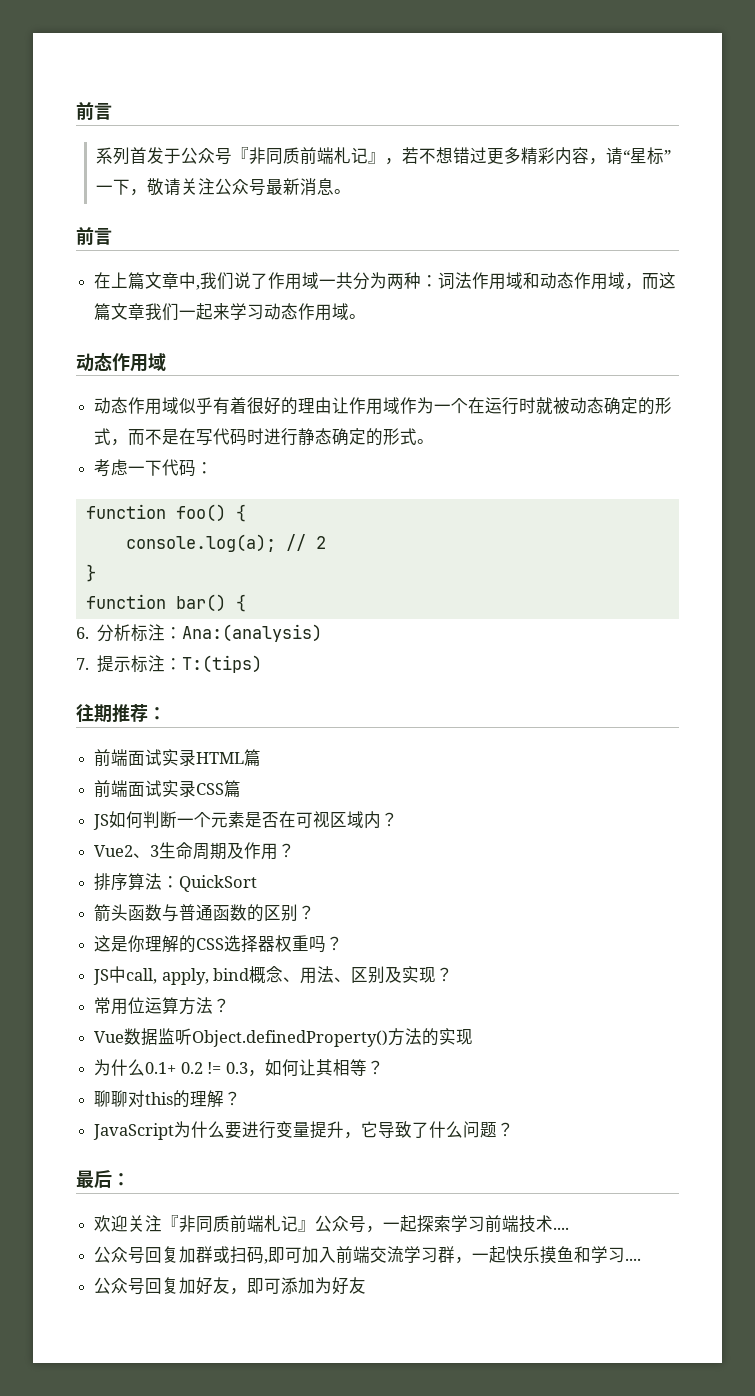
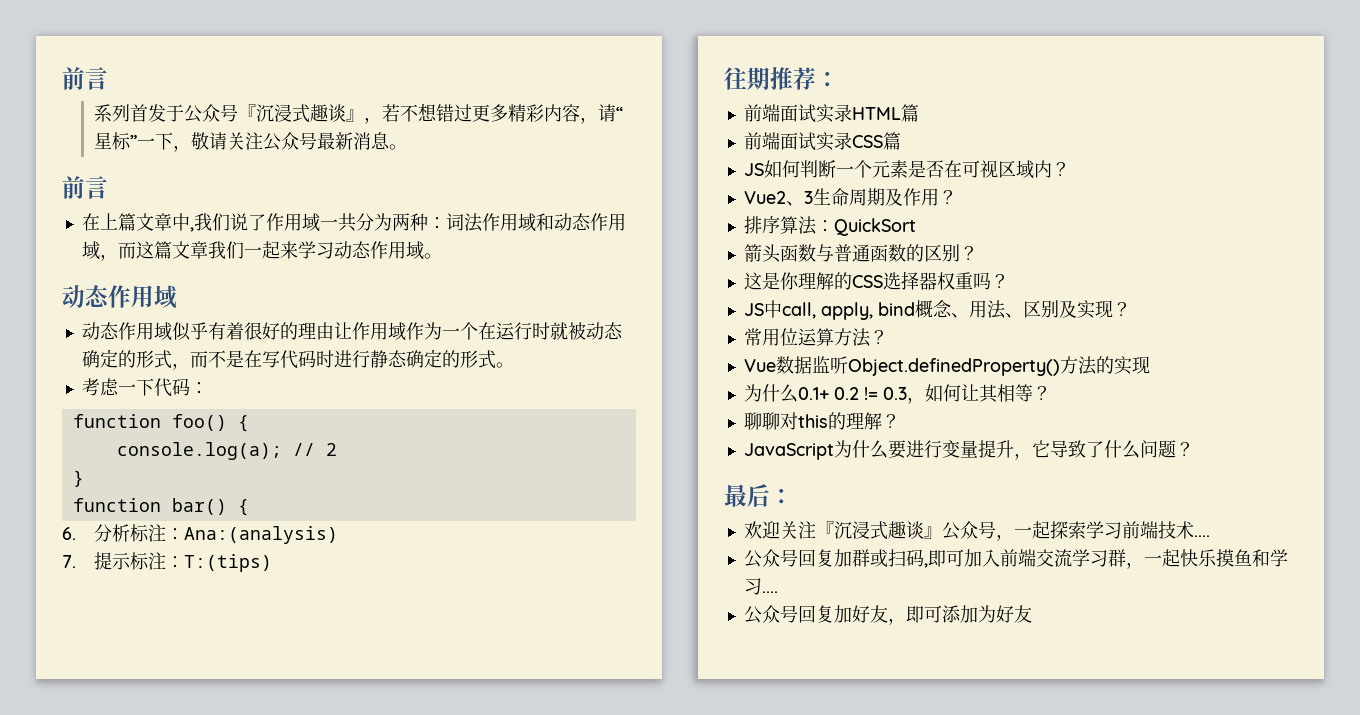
- 系列首发于公众号『非同质前端札记』，若不想错过更多精彩内容，请“星标”一下，敬请关注公众号最新消息。
+ 系列首发于公众号『沉浸式趣谈』，若不想错过更多精彩内容，请“星标”一下，敬请关注公众号最新消息。
- 欢迎关注『非同质前端札记』公众号，一起探索学习前端技术....
+ 欢迎关注『沉浸式趣谈』公众号，一起探索学习前端技术....

